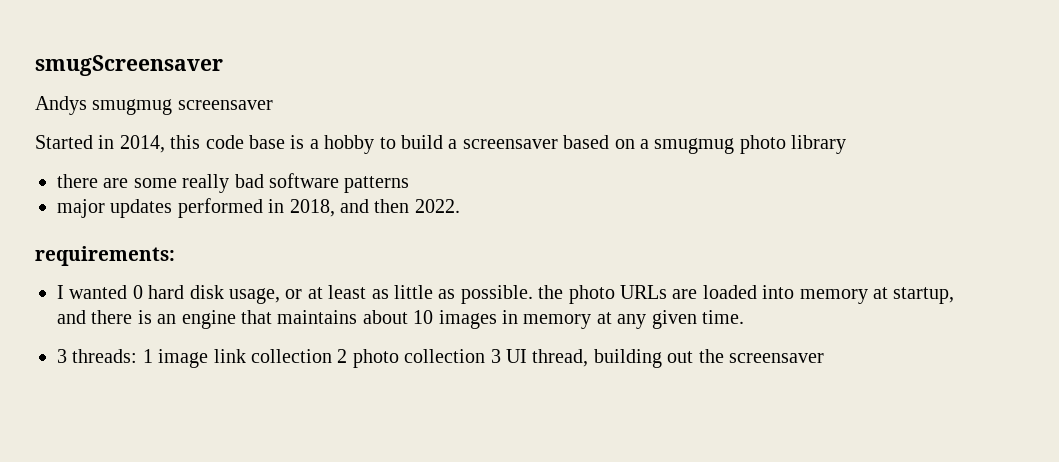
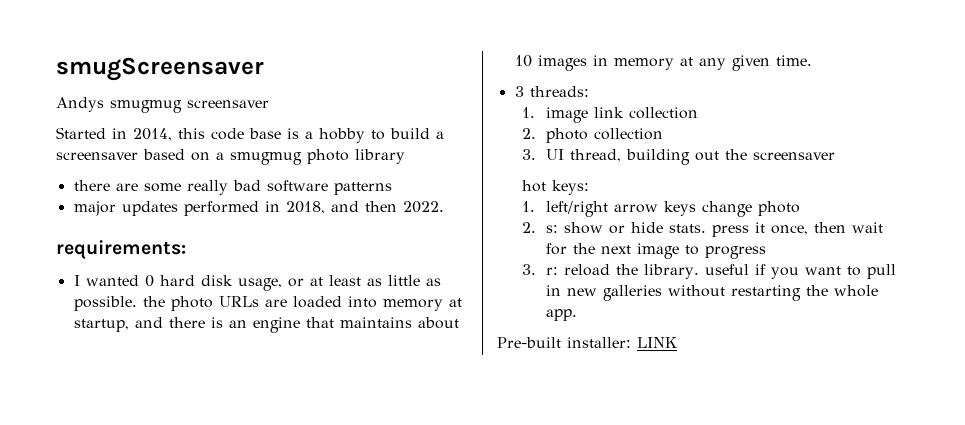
- 3 threads: 1 image link collection 2 photo collection 3 UI thread, building out the screensaver
+ 3 threads:
+ 1. image link collection
+ 2. photo collection
+ 3. UI thread, building out the screensaver
+ hot keys:
+ 1. left/right arrow keys change photo
+ 2. s: show or hide stats. press it once, then wait for the next image to progress
+ 3. r: reload the library. useful if you want to pull in new galleries without restarting the whole app.
+ Pre-built installer: LINK

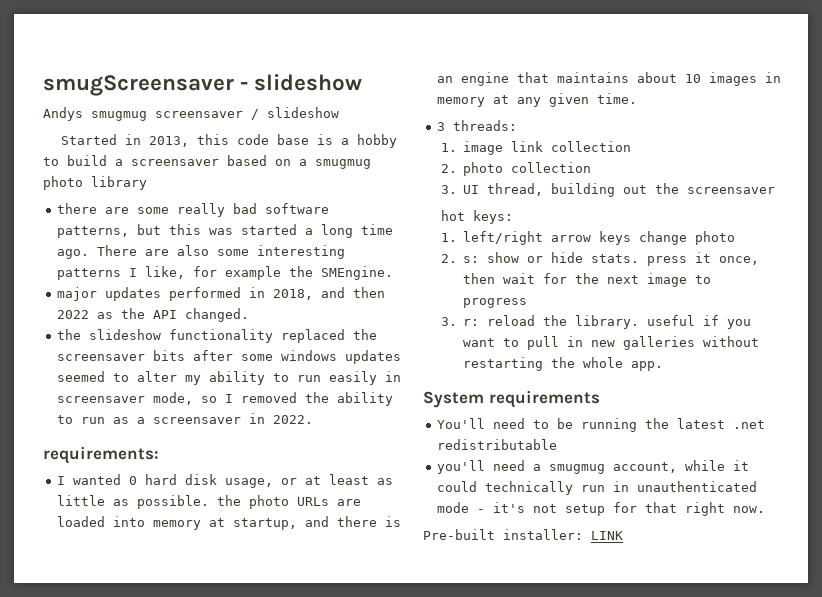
- smugScreensaver
+ smugScreensaver - slideshow
- Andys smugmug screensaver
+ Andys smugmug screensaver / slideshow
- Started in 2014, this code base is a hobby to build a screensaver based on a smugmug photo library
+ Started in 2013, this code base is a hobby to build a screensaver based on a smugmug photo library
- there are some really bad software patterns
+ there are some really bad software patterns, but this was started a long time ago. There are also some interesting patterns I like, for example the SMEngine.
- major updates performed in 2018, and then 2022.
+ major updates performed in 2018, and then 2022 as the API changed.
+ the slideshow functionality replaced the screensaver bits after some windows updates seemed to alter my ability to run easily in screensaver mode, so I removed the ability to run as a screensaver in 2022.
+ System requirements
+ You'll need to be running the latest .net redistributable
+ you'll need a smugmug account, while it could technically run in unauthenticated mode - it's not setup for that right now.

